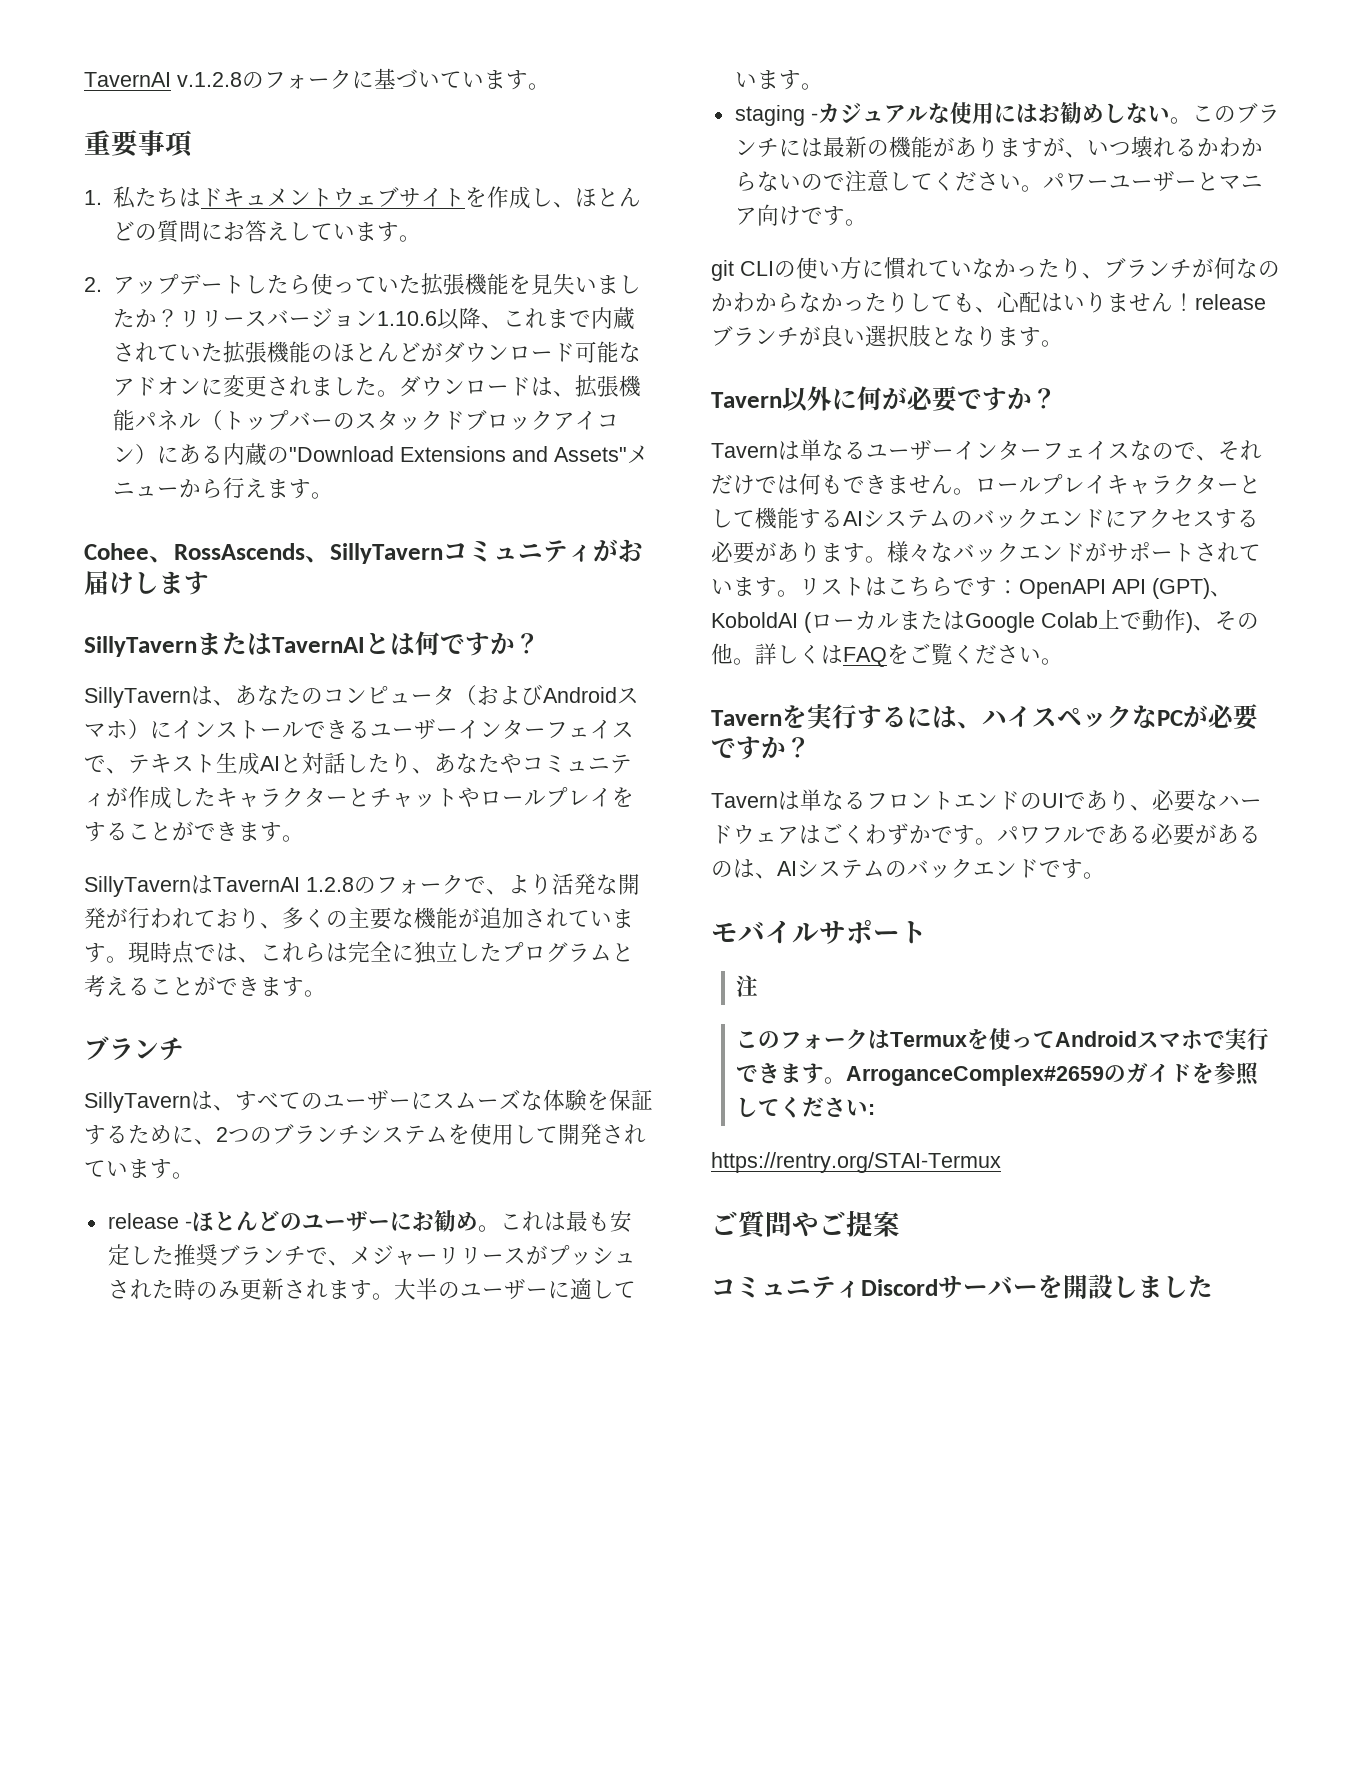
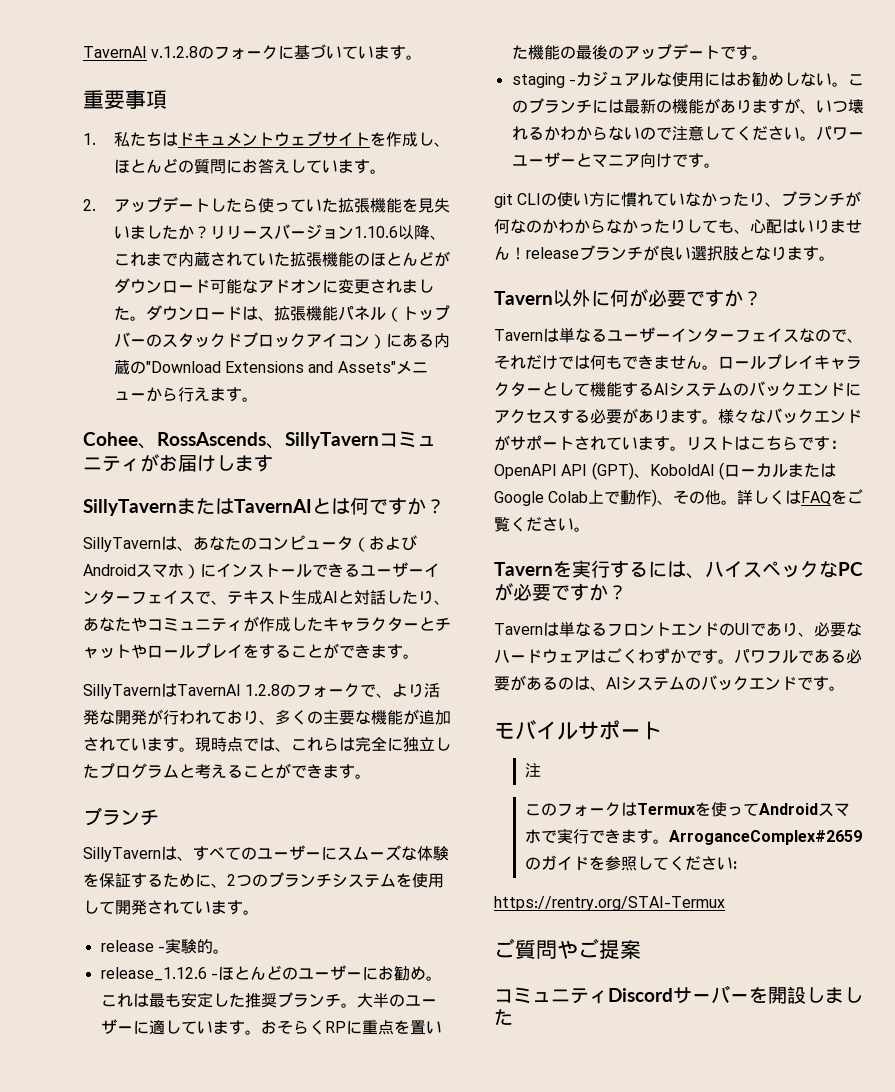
- release -ほとんどのユーザーにお勧め。
+ release -実験的。
+ release_1.12.6 -ほとんどのユーザーにお勧め。
- これは最も安定した推奨ブランチで、メジャーリリースがプッシュされた時のみ更新されます。
+ これは最も安定した推奨ブランチ。
+ おそらくRPに重点を置いた機能の最後のアップデートです。

